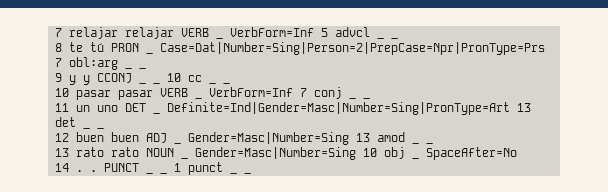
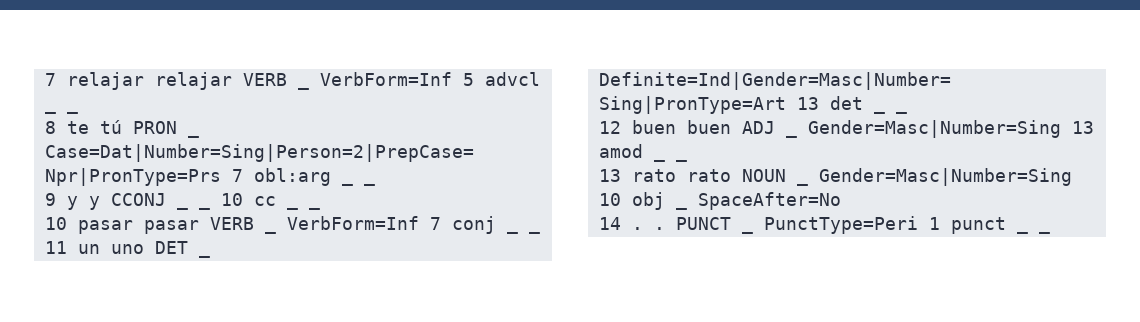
- PUNCT _ _ 1 punct _ _
+ PUNCT _ PunctType=Peri 1 punct _ _

